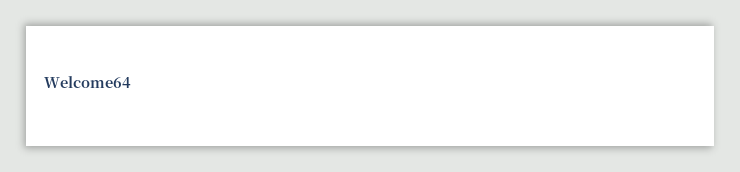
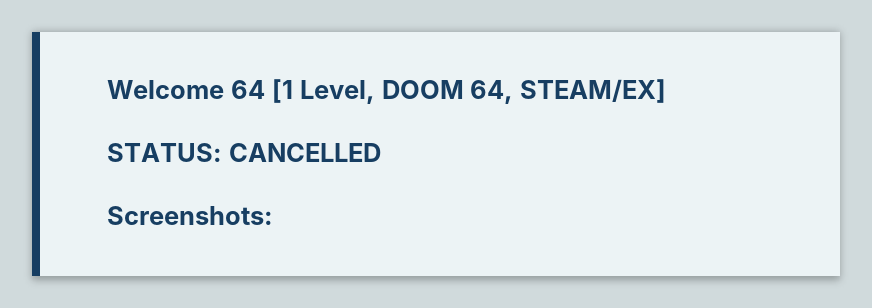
- Welcome64
+ Welcome 64 [1 Level, DOOM 64, STEAM/EX]
+ STATUS: CANCELLED
+ Screenshots:

